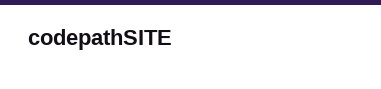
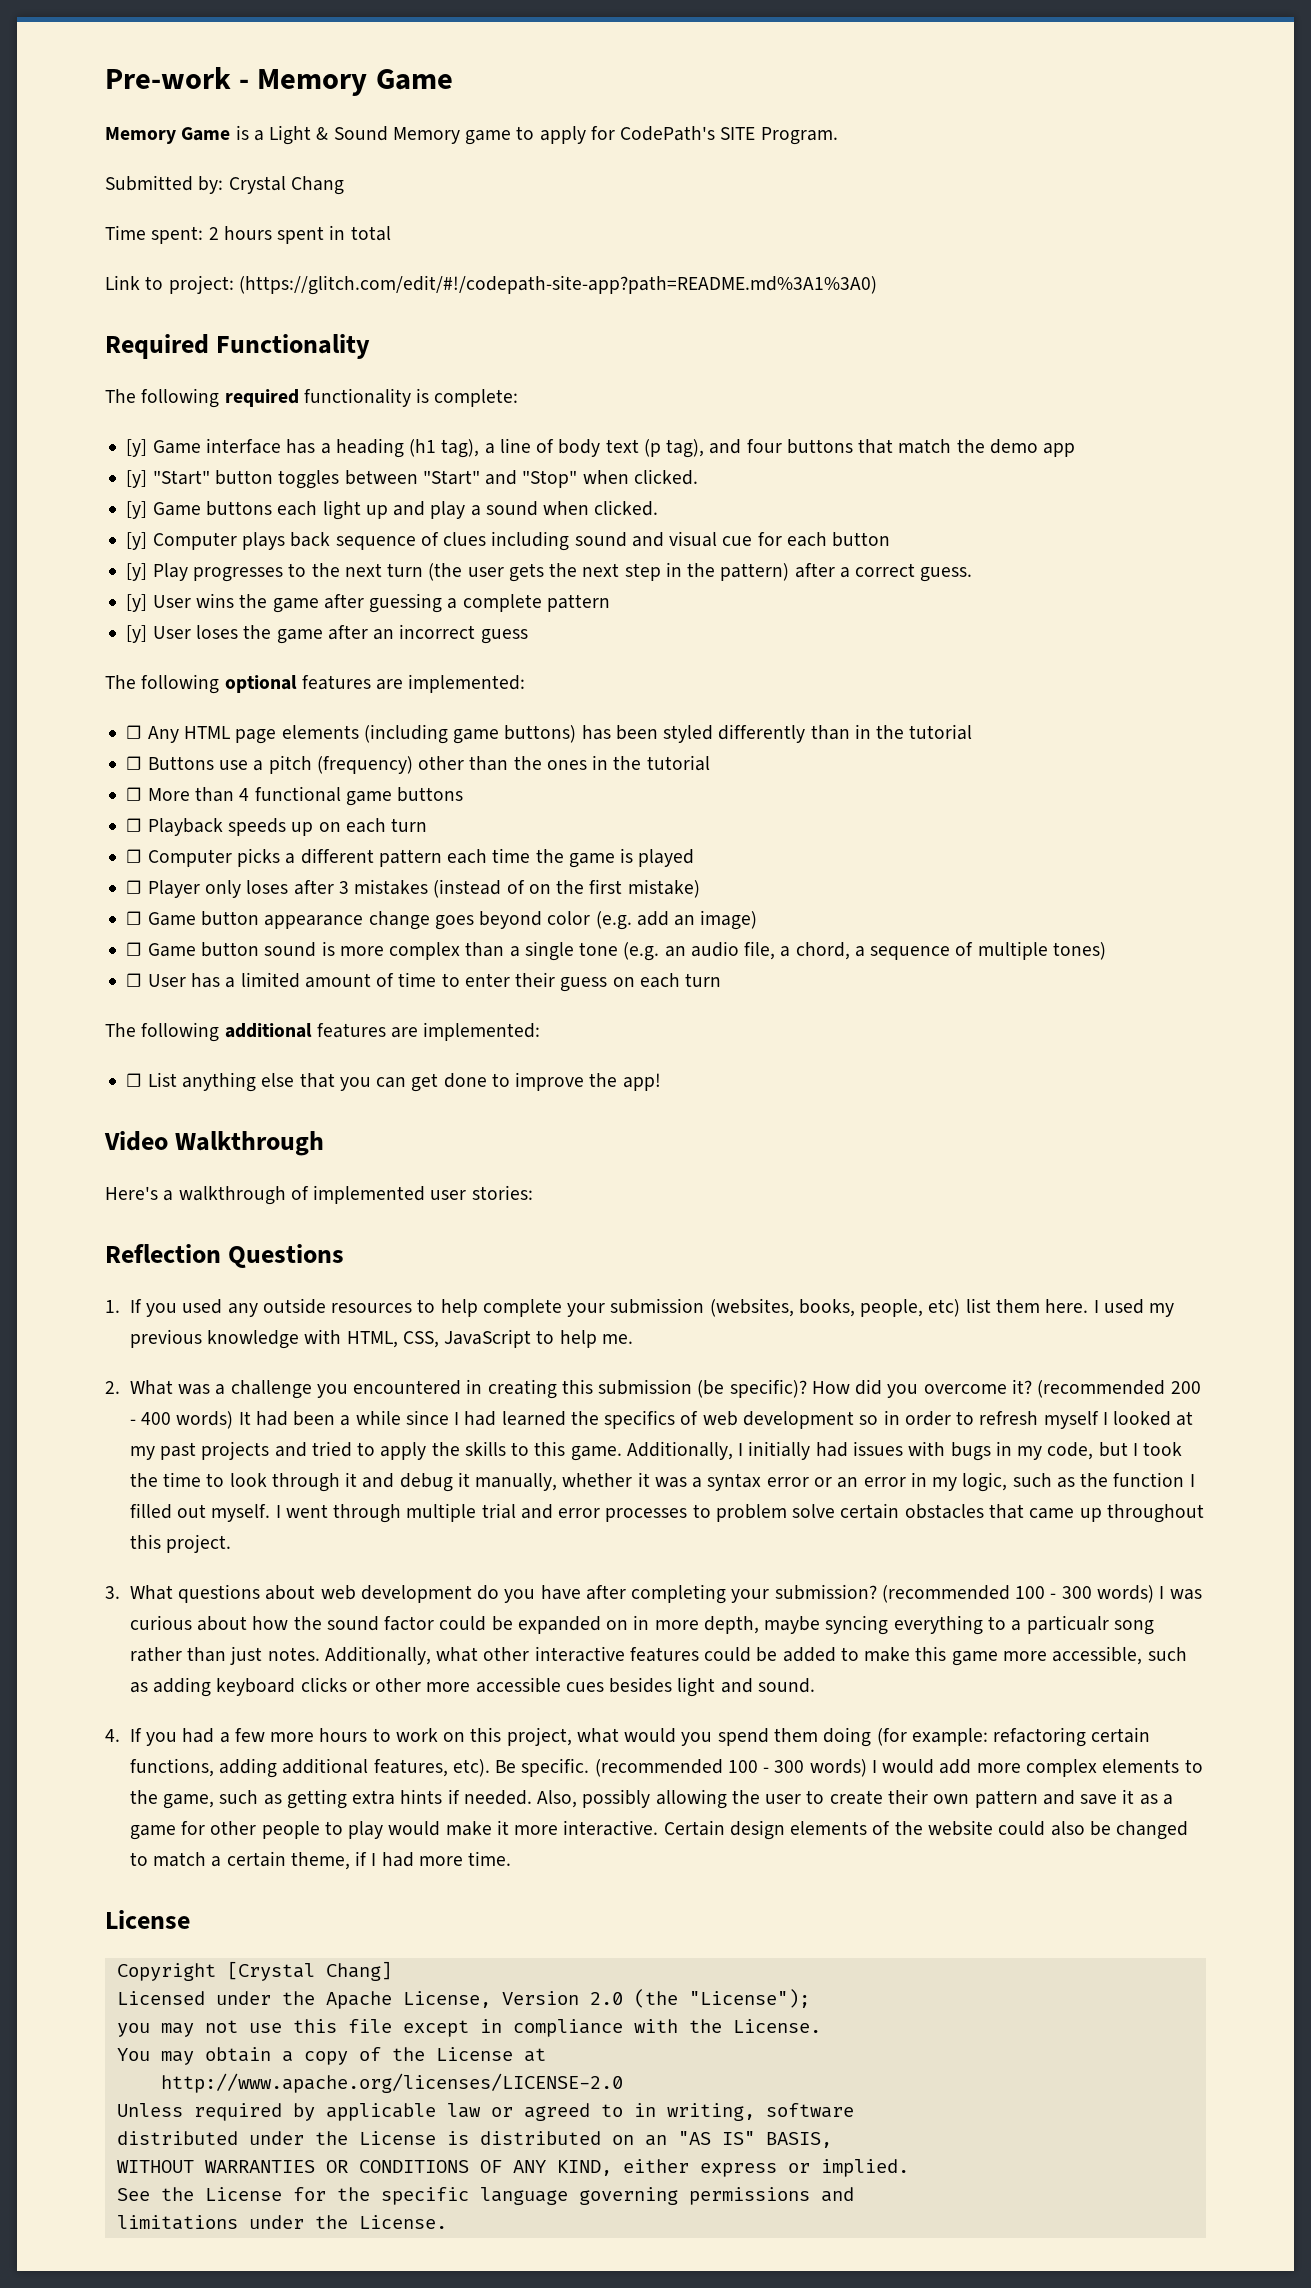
- codepathSITE
+ Pre-work - Memory Game
+ Memory Game is a Light & Sound Memory game to apply for CodePath's SITE Program.
+ Submitted by: Crystal Chang
+ Time spent: 2 hours spent in total
+ Link to project: (https://glitch.com/edit/#!/codepath-site-app?path=README.md%3A1%3A0)
+ Required Functionality
+ The following required functionality is complete:
+ [y] Game interface has a heading (h1 tag), a line of body text (p tag), and four buttons that match the demo app
+ [y] "Start" button toggles between "Start" and "Stop" when clicked.
+ [y] Game buttons each light up and play a sound when clicked.
+ [y] Computer plays back sequence of clues including sound and visual cue for each button
+ [y] Play progresses to the next turn (the user gets the next step in the pattern) after a correct guess.
+ [y] User wins the game after guessing a complete pattern
+ [y] User loses the game after an incorrect guess
+ The following optional features are implemented:
+ ☐ Any HTML page elements (including game buttons) has been styled differently than in the tutorial
+ ☐ Buttons use a pitch (frequency) other than the ones in the tutorial
+ ☐ More than 4 functional game buttons
+ ☐ Playback speeds up on each turn
+ ☐ Computer picks a different pattern each time the game is played
+ ☐ Player only loses after 3 mistakes (instead of on the first mistake)
+ ☐ Game button appearance change goes beyond color (e.g. add an image)
+ ☐ Game button sound is more complex than a single tone (e.g. an audio file, a chord, a sequence of multiple tones)
+ ☐ User has a limited amount of time to enter their guess on each turn
+ The following additional features are implemented:
+ ☐ List anything else that you can get done to improve the app!
+ Video Walkthrough
+ Here's a walkthrough of implemented user stories:
+ Reflection Questions
+ 1. If you used any outside resources to help complete your submission (websites, books, people, etc) list them here. I used my previous knowledge with HTML, CSS, JavaScript to help me.
+ 2. What was a challenge you encountered in creating this submission (be specific)? How did you overcome it? (recommended 200 - 400 words) It had been a while since I had learned the specifics of web development so in order to refresh myself I looked at my past projects and tried to apply the skills to this game. Additionally, I initially had issues with bugs in my code, but I took the time to look through it and debug it manually, whether it was a syntax error or an error in my logic, such as the function I filled out myself. I went through multiple trial and error processes to problem solve certain obstacles that came up throughout this project.
+ 3. What questions about web development do you have after completing your submission? (recommended 100 - 300 words) I was curious about how the sound factor could be expanded on in more depth, maybe syncing everything to a particualr song rather than just notes. Additionally, what other interactive features could be added to make this game more accessible, such as adding keyboard clicks or other more accessible cues besides light and sound.
+ 4. If you had a few more hours to work on this project, what would you spend them doing (for example: refactoring certain functions, adding additional features, etc). Be specific. (recommended 100 - 300 words) I would add more complex elements to the game, such as getting extra hints if needed. Also, possibly allowing the user to create their own pattern and save it as a game for other people to play would make it more interactive. Certain design elements of the website could also be changed to match a certain theme, if I had more time.
+ License
+ Copyright [Crystal Chang]
+ Licensed under the Apache License, Version 2.0 (the "License");
+ you may not use this file except in compliance with the License.
+ You may obtain a copy of the License at
+ http://www.apache.org/licenses/LICENSE-2.0
+ Unless required by applicable law or agreed to in writing, software
+ distributed under the License is distributed on an "AS IS" BASIS,
+ WITHOUT WARRANTIES OR CONDITIONS OF ANY KIND, either express or implied.
+ See the License for the specific language governing permissions and
+ limitations under the License.

